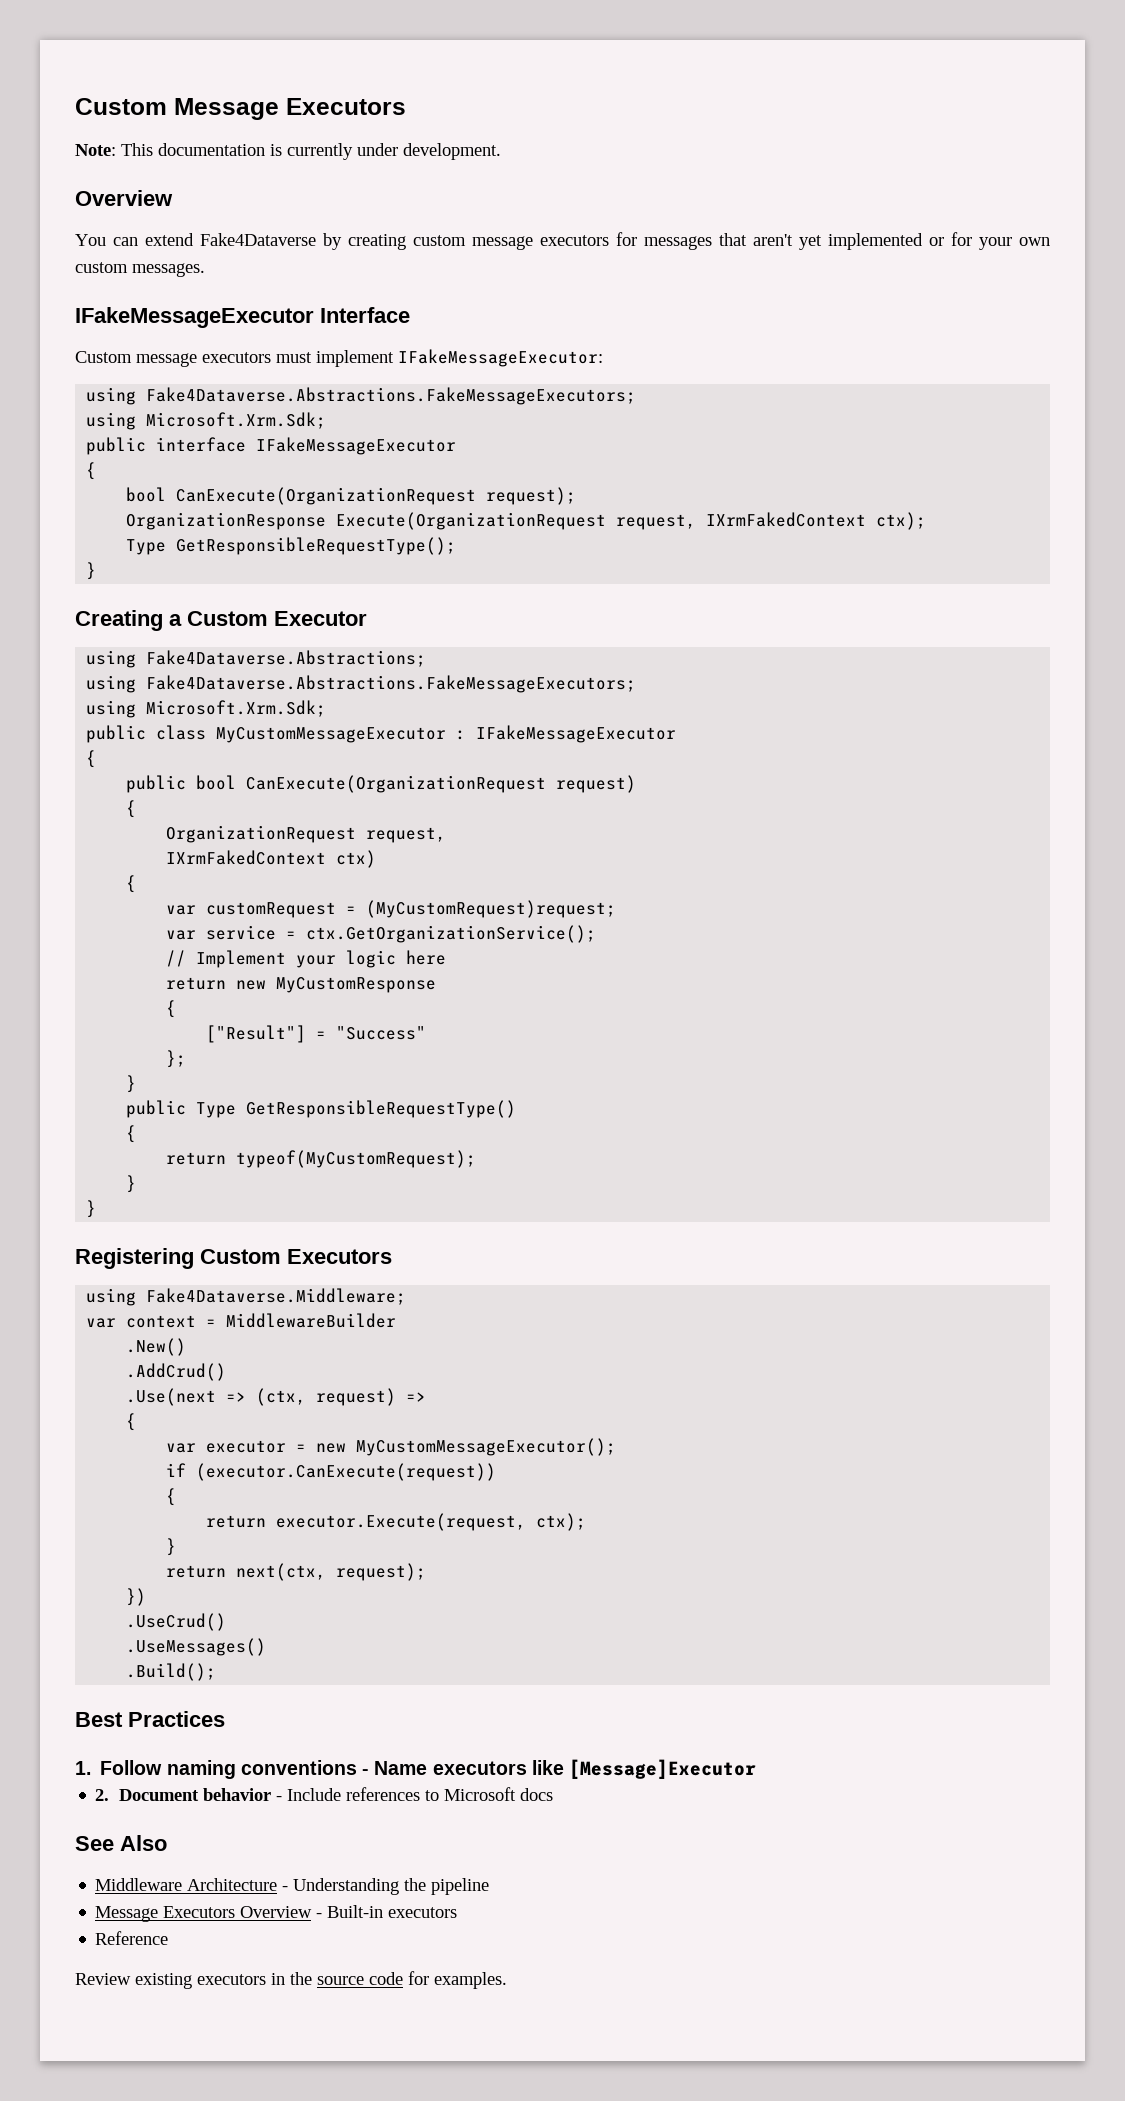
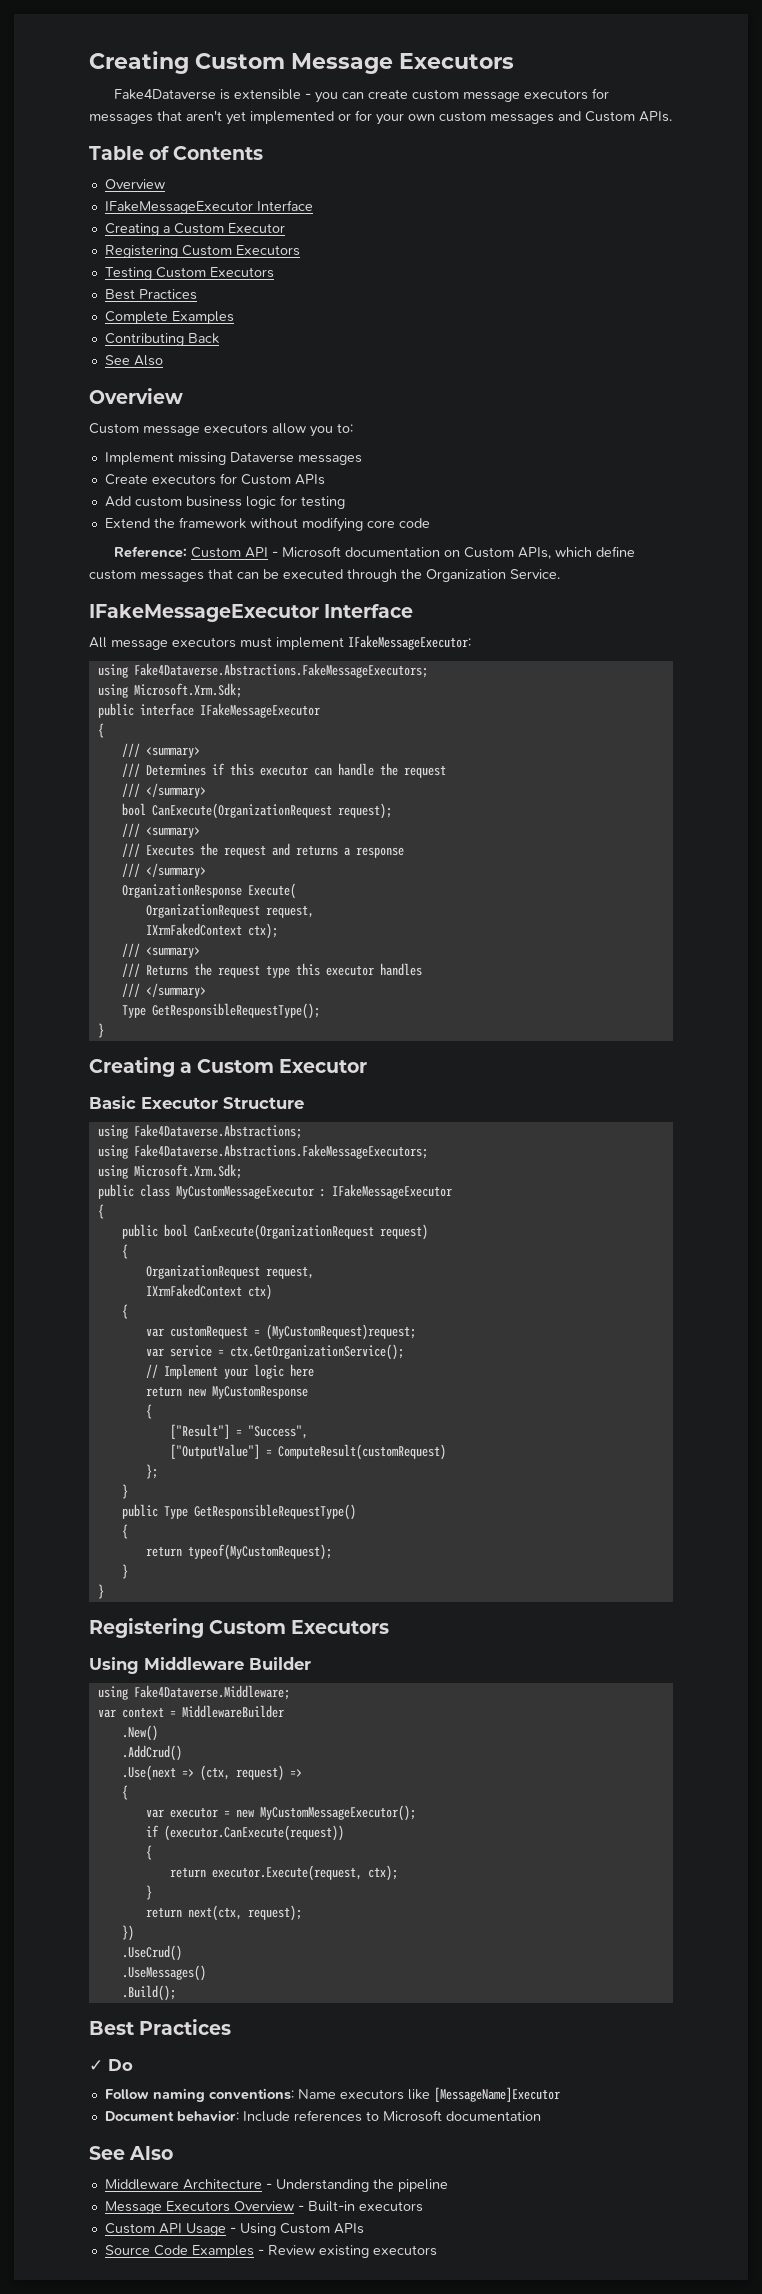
- Custom Message Executors
+ Creating Custom Message Executors
- Note: This documentation is currently under development.
+ Fake4Dataverse is extensible - you can create custom message executors for messages that aren't yet implemented or for your own custom messages and Custom APIs.
+ Table of Contents
  Overview
- You can extend Fake4Dataverse by creating custom message executors for messages that aren't yet implemented or for your own custom messages.
  IFakeMessageExecutor Interface
- Custom message executors must implement IFakeMessageExecutor:
+ Creating a Custom Executor
+ Registering Custom Executors
+ Testing Custom Executors
+ Best Practices
+ Complete Examples
+ Contributing Back
+ See Also
+ Overview
+ Custom message executors allow you to:
+ Implement missing Dataverse messages
+ Create executors for Custom APIs
+ Add custom business logic for testing
+ Extend the framework without modifying core code
+ Reference: Custom API - Microsoft documentation on Custom APIs, which define custom messages that can be executed through the Organization Service.
+ IFakeMessageExecutor Interface
+ All message executors must implement IFakeMessageExecutor:
  public interface IFakeMessageExecutor
  {
+ /// <summary>
+ /// Determines if this executor can handle the request
+ /// </summary>
  bool CanExecute(OrganizationRequest request);
+ /// <summary>
+ /// Executes the request and returns a response
+ /// </summary>
- OrganizationResponse Execute(OrganizationRequest request, IXrmFakedContext ctx);
+ OrganizationResponse Execute(
+ OrganizationRequest request,
+ IXrmFakedContext ctx);
+ /// <summary>
+ /// Returns the request type this executor handles
+ /// </summary>
+ Basic Executor Structure
- ["Result"] = "Success"
+ ["Result"] = "Success",
+ ["OutputValue"] = ComputeResult(customRequest)
+ Using Middleware Builder
- 1. Follow naming conventions - Name executors like [Message]Executor
- 2. Document behavior - Include references to Microsoft docs
+ ✓ Do
+ Follow naming conventions: Name executors like [MessageName]Executor
+ Document behavior: Include references to Microsoft documentation
- Reference
- Review existing executors in the source code for examples.
+ Custom API Usage - Using Custom APIs
+ Source Code Examples - Review existing executors

